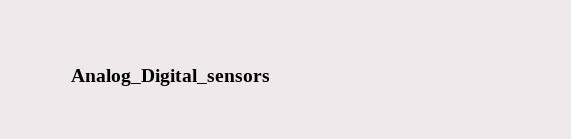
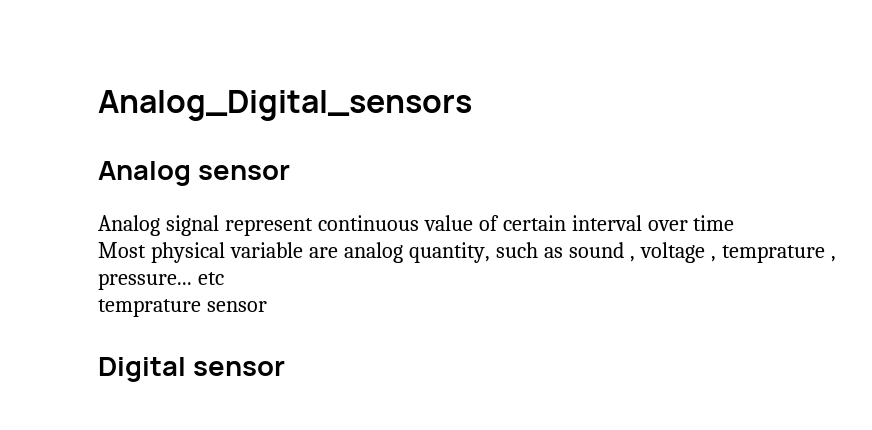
+ Analog sensor
+ Analog signal represent continuous value of certain interval over time
+ Most physical variable are analog quantity, such as sound , voltage , temprature , pressure... etc
+ temprature sensor
+ Digital sensor

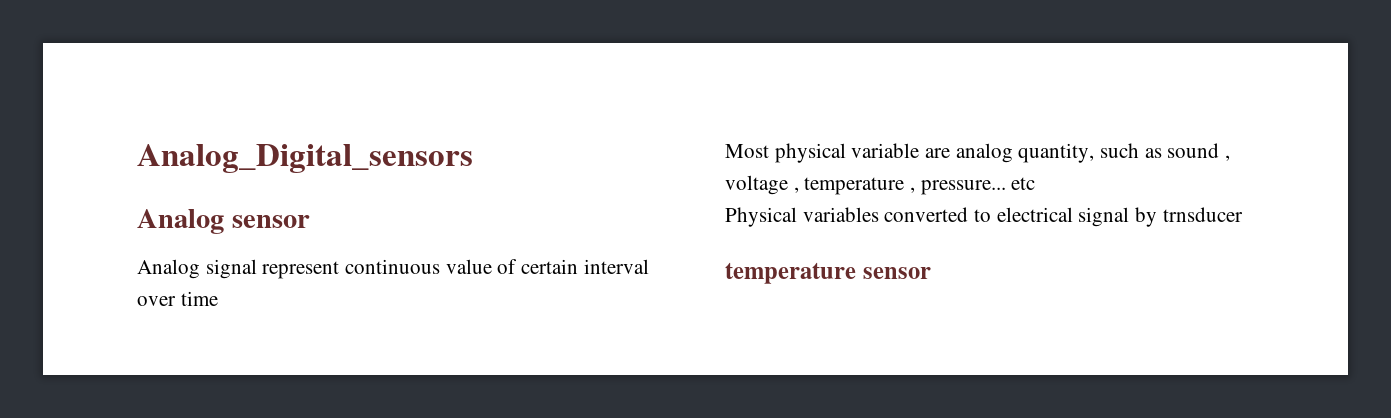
- Most physical variable are analog quantity, such as sound , voltage , temprature , pressure... etc
+ Most physical variable are analog quantity, such as sound , voltage , temperature , pressure... etc
- temprature sensor
- Digital sensor
+ Physical variables converted to electrical signal by trnsducer
+ temperature sensor

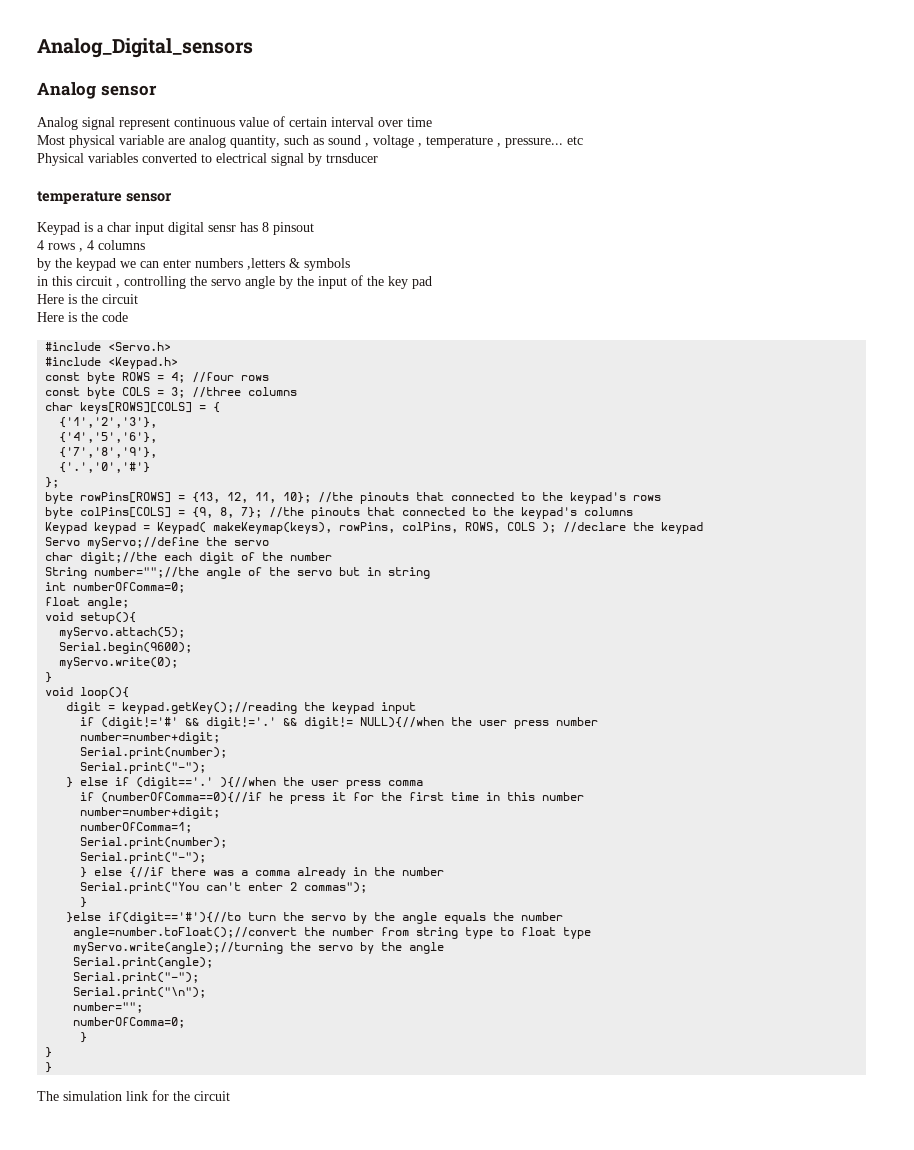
+ Keypad is a char input digital sensr has 8 pinsout
+ 4 rows , 4 columns
+ by the keypad we can enter numbers ,letters & symbols
+ in this circuit , controlling the servo angle by the input of the key pad
+ Here is the circuit
+ Here is the code
+ #include <Servo.h>
+ #include <Keypad.h>
+ const byte ROWS = 4; //four rows
+ const byte COLS = 3; //three columns
+ char keys[ROWS][COLS] = {
+ {'1','2','3'},
+ {'4','5','6'},
+ {'7','8','9'},
+ {'.','0','#'}
+ };
+ byte rowPins[ROWS] = {13, 12, 11, 10}; //the pinouts that connected to the keypad's rows
+ byte colPins[COLS] = {9, 8, 7}; //the pinouts that connected to the keypad's columns
+ Keypad keypad = Keypad( makeKeymap(keys), rowPins, colPins, ROWS, COLS ); //declare the keypad
+ Servo myServo;//define the servo
+ char digit;//the each digit of the number
+ String number="";//the angle of the servo but in string
+ int numberOfComma=0;
+ float angle;
+ void setup(){
+ myServo.attach(5);
+ Serial.begin(9600);
+ myServo.write(0);
+ }
+ void loop(){
+ digit = keypad.getKey();//reading the keypad input
+ if (digit!='#' && digit!='.' && digit!= NULL){//when the user press number
+ number=number+digit;
+ Serial.print(number);
+ Serial.print("-");
+ } else if (digit=='.' ){//when the user press comma
+ if (numberOfComma==0){//if he press it for the first time in this number
+ number=number+digit;
+ numberOfComma=1;
+ Serial.print(number);
+ Serial.print("-");
+ } else {//if there was a comma already in the number
+ Serial.print("You can't enter 2 commas");
+ }
+ }else if(digit=='#'){//to turn the servo by the angle equals the number
+ angle=number.toFloat();//convert the number from string type to float type
+ myServo.write(angle);//turning the servo by the angle
+ Serial.print(angle);
+ Serial.print("-");
+ Serial.print("\n");
+ number="";
+ numberOfComma=0;
+ }
+ }
+ }
+ The simulation link for the circuit

